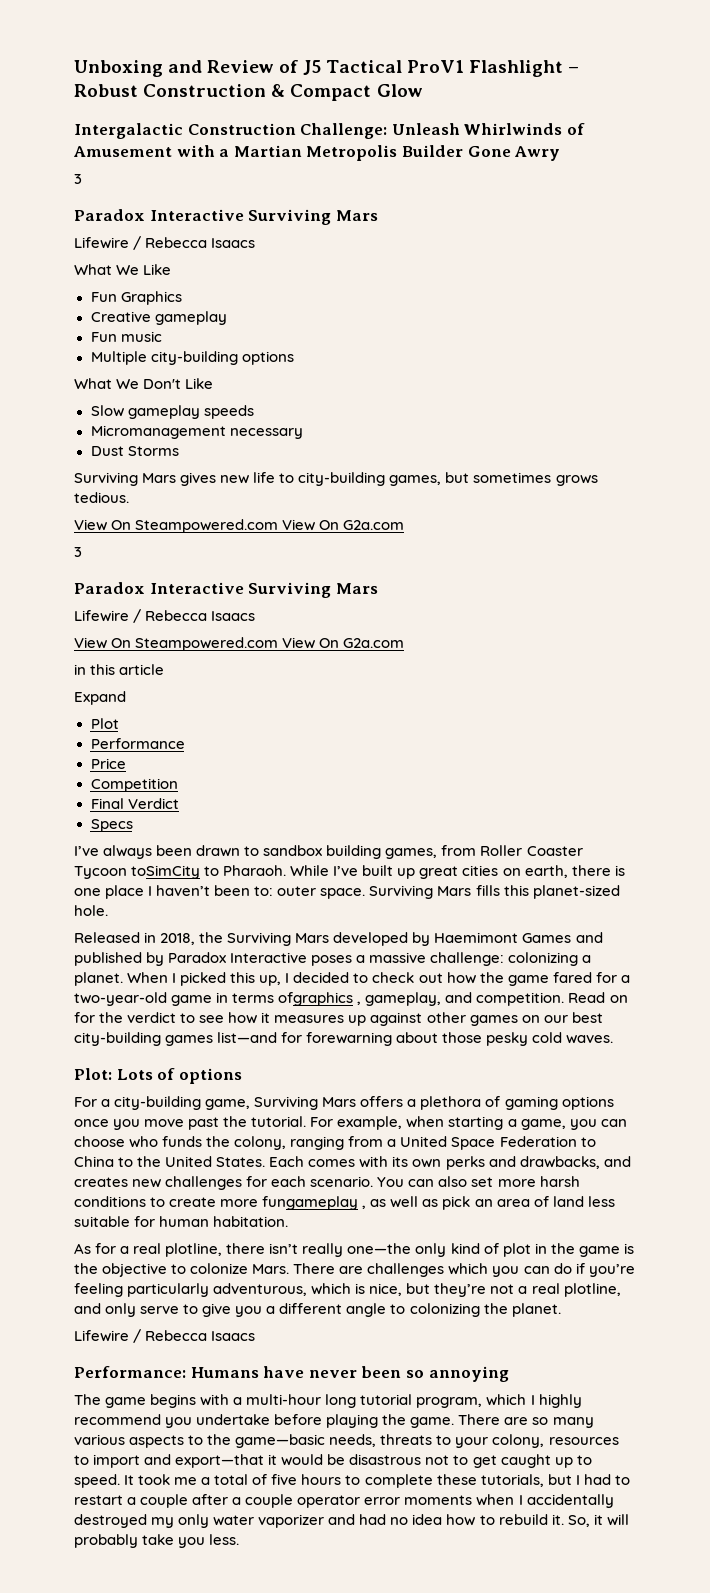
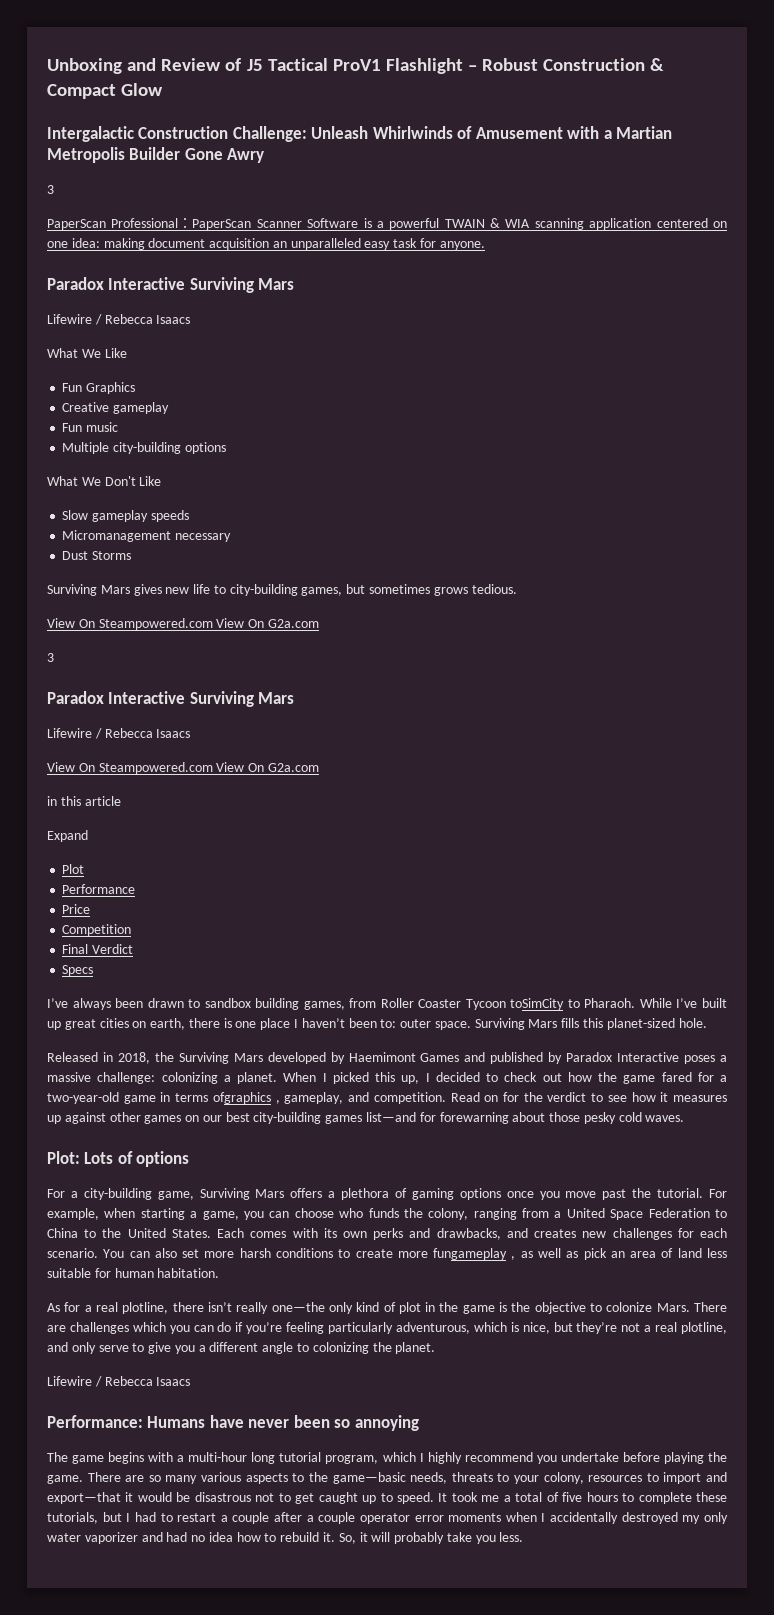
+ PaperScan Professional：PaperScan Scanner Software is a powerful TWAIN & WIA scanning application centered on one idea: making document acquisition an unparalleled easy task for anyone.

